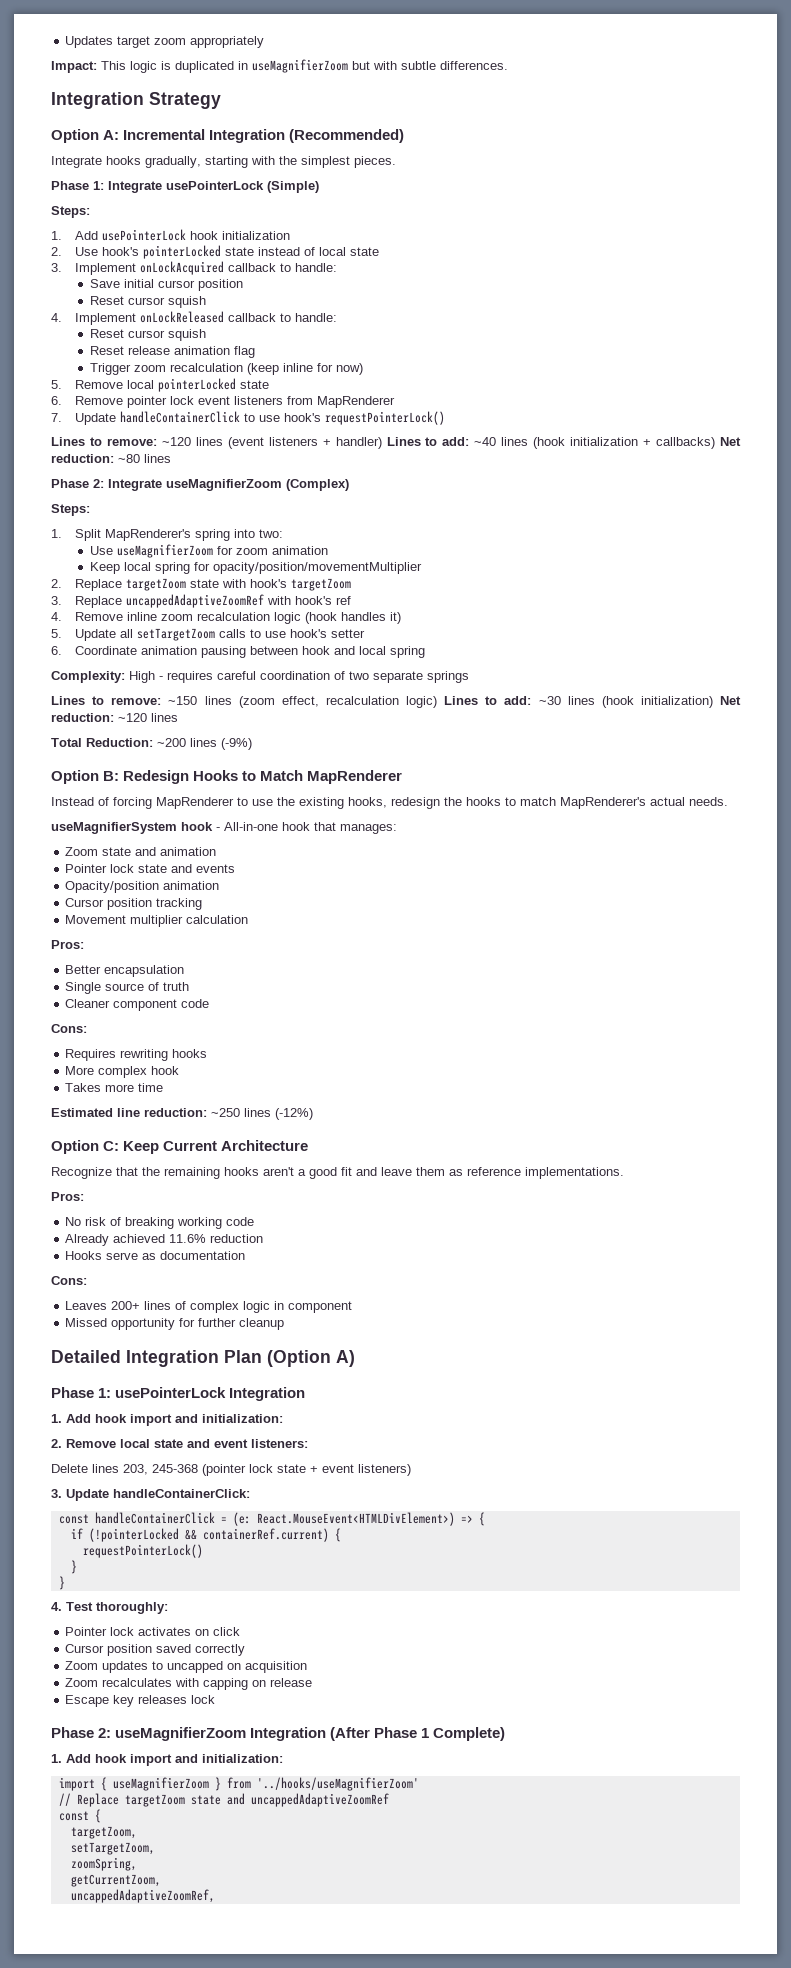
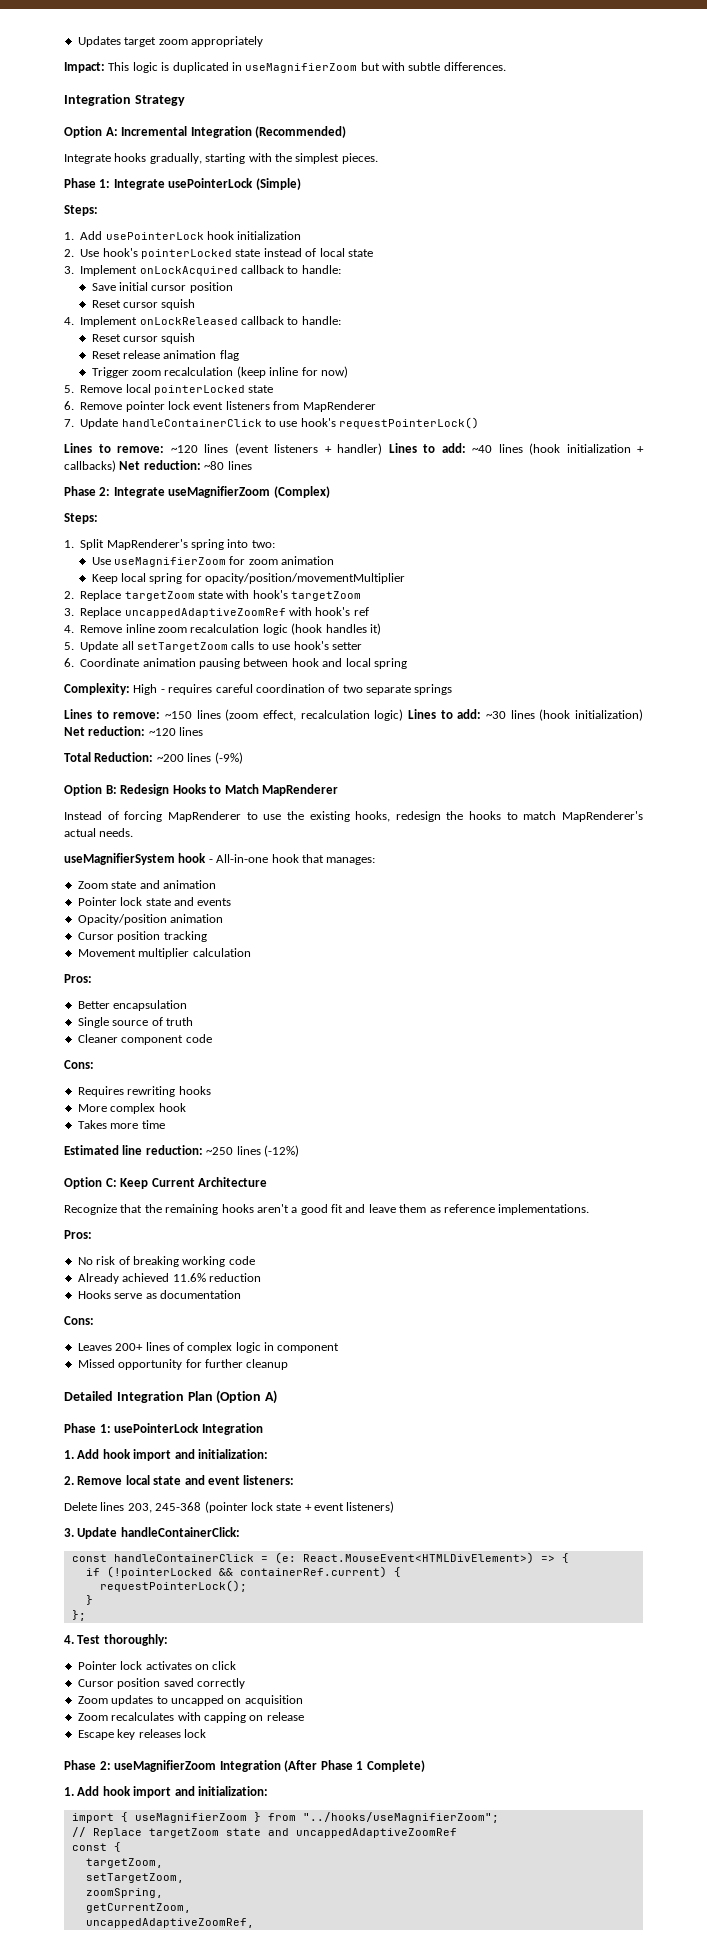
  if (!pointerLocked && containerRef.current) {
- requestPointerLock()
+ requestPointerLock();
  }
- }
+ };
- import { useMagnifierZoom } from '../hooks/useMagnifierZoom'
+ import { useMagnifierZoom } from "../hooks/useMagnifierZoom";

